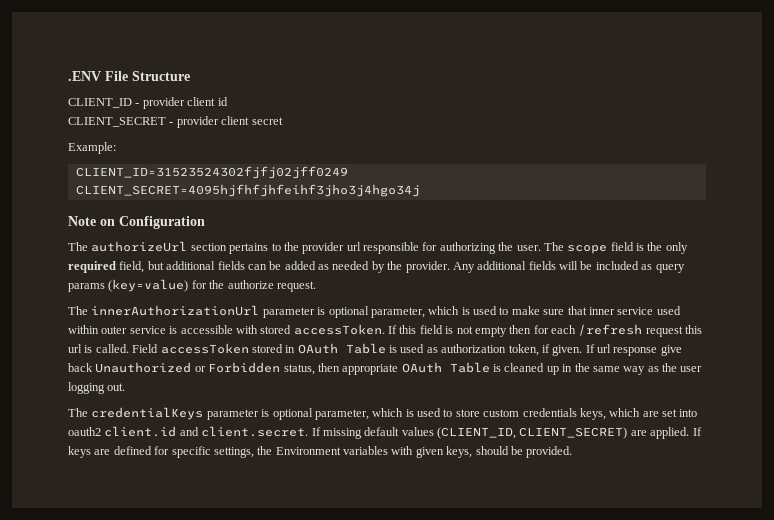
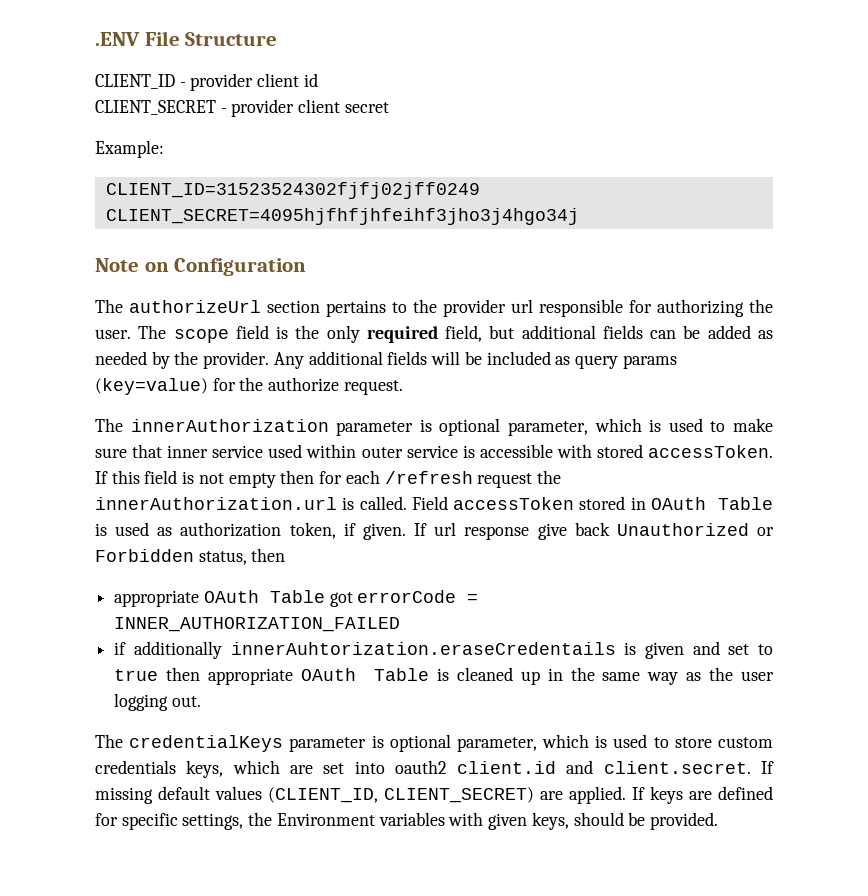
- The innerAuthorizationUrl parameter is optional parameter, which is used to make sure that inner service used within outer service is accessible with stored accessToken.
+ The innerAuthorization parameter is optional parameter, which is used to make sure that inner service used within outer service is accessible with stored accessToken.
- If this field is not empty then for each /refresh request this url is called.
+ If this field is not empty then for each /refresh request the innerAuthorization.url is called.
- If url response give back Unauthorized or Forbidden status, then appropriate OAuth Table is cleaned up in the same way as the user logging out.
+ If url response give back Unauthorized or Forbidden status, then
+ appropriate OAuth Table got errorCode = INNER_AUTHORIZATION_FAILED
+ if additionally innerAuhtorization.eraseCredentails is given and set to true then appropriate OAuth Table is cleaned up in the same way as the user logging out.

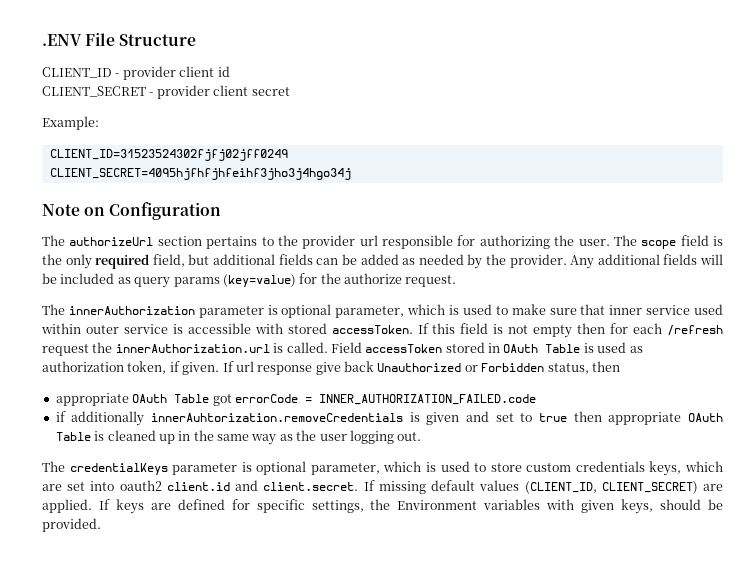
- appropriate OAuth Table got errorCode = INNER_AUTHORIZATION_FAILED
+ appropriate OAuth Table got errorCode = INNER_AUTHORIZATION_FAILED.code
- if additionally innerAuhtorization.eraseCredentails is given and set to true then appropriate OAuth Table is cleaned up in the same way as the user logging out.
+ if additionally innerAuhtorization.removeCredentials is given and set to true then appropriate OAuth Table is cleaned up in the same way as the user logging out.

